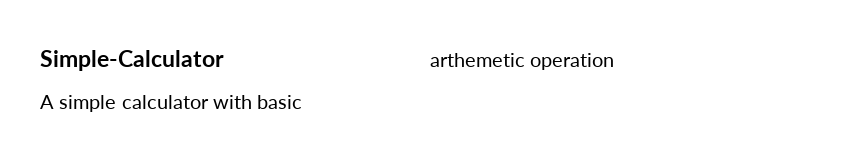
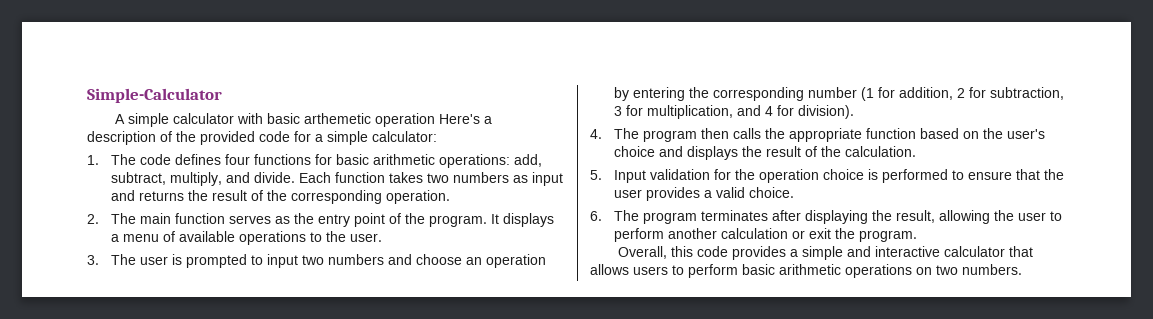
- A simple calculator with basic arthemetic operation
+ A simple calculator with basic arthemetic operation Here's a description of the provided code for a simple calculator:
+ 1. The code defines four functions for basic arithmetic operations: add, subtract, multiply, and divide. Each function takes two numbers as input and returns the result of the corresponding operation.
+ 2. The main function serves as the entry point of the program. It displays a menu of available operations to the user.
+ 3. The user is prompted to input two numbers and choose an operation by entering the corresponding number (1 for addition, 2 for subtraction, 3 for multiplication, and 4 for division).
+ 4. The program then calls the appropriate function based on the user's choice and displays the result of the calculation.
+ 5. Input validation for the operation choice is performed to ensure that the user provides a valid choice.
+ 6. The program terminates after displaying the result, allowing the user to perform another calculation or exit the program.
+ Overall, this code provides a simple and interactive calculator that allows users to perform basic arithmetic operations on two numbers.

